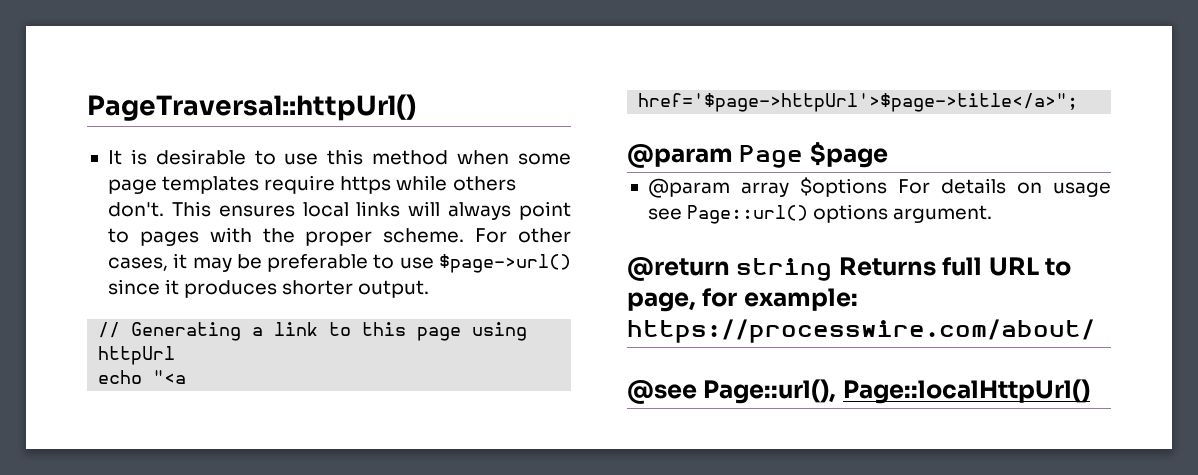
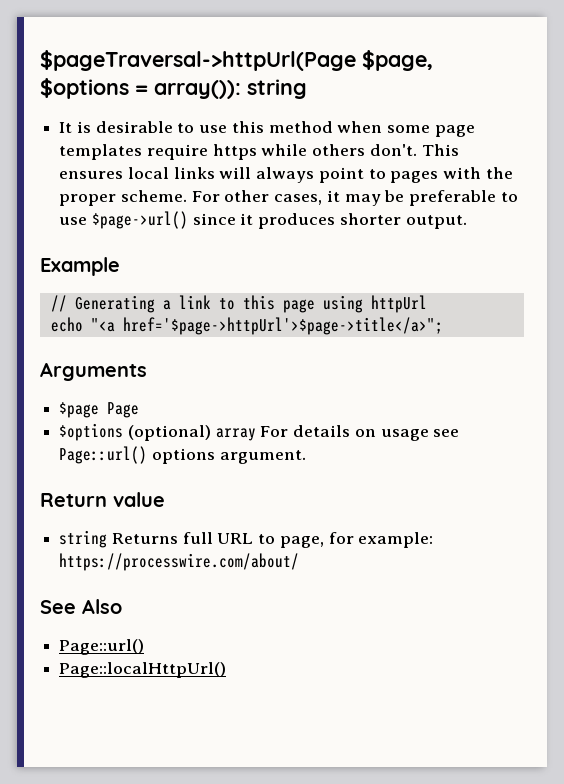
- PageTraversal::httpUrl()
+ $pageTraversal->httpUrl(Page $page, $options = array()): string
+ Example
- @param Page $page
- @param array $options For details on usage see Page::url() options argument.
+ Arguments
+ $page Page
+ $options (optional) array For details on usage see Page::url() options argument.
- @return string Returns full URL to page, for example: https://processwire.com/about/
+ Return value
+ string Returns full URL to page, for example: https://processwire.com/about/
- @see Page::url(), Page::localHttpUrl()
+ See Also
+ Page::url()
+ Page::localHttpUrl()

